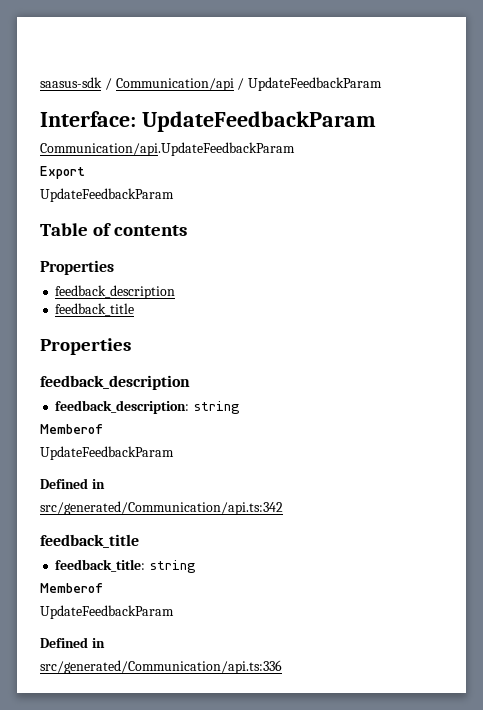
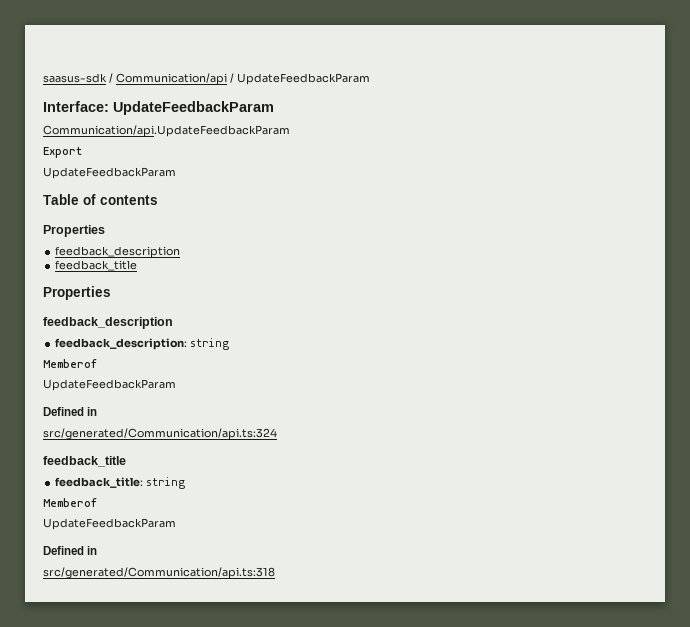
- src/generated/Communication/api.ts:342
+ src/generated/Communication/api.ts:324
- src/generated/Communication/api.ts:336
+ src/generated/Communication/api.ts:318

